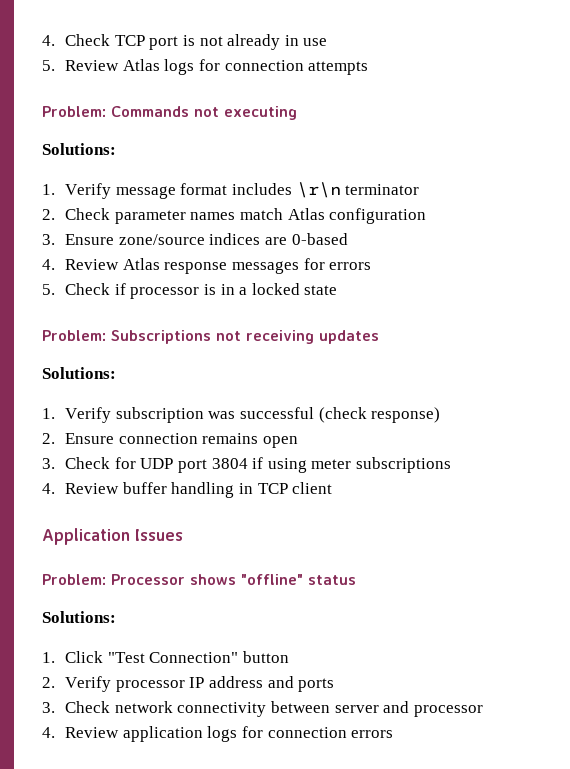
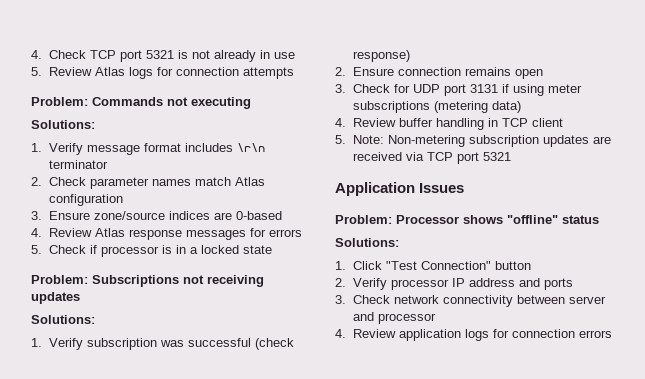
- 4. Check TCP port is not already in use
+ 4. Check TCP port 5321 is not already in use
- 3. Check for UDP port 3804 if using meter subscriptions
+ 3. Check for UDP port 3131 if using meter subscriptions (metering data)
+ 5. Note: Non-metering subscription updates are received via TCP port 5321

